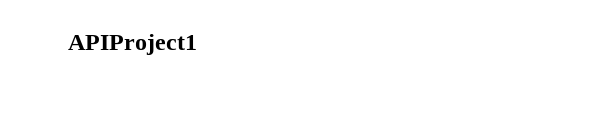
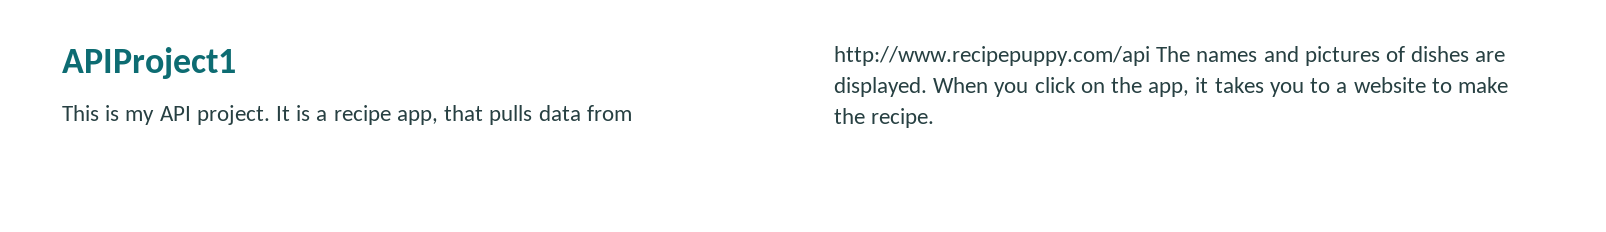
+ This is my API project. It is a recipe app, that pulls data from http://www.recipepuppy.com/api The names and pictures of dishes are displayed. When you click on the app, it takes you to a website to make the recipe.

